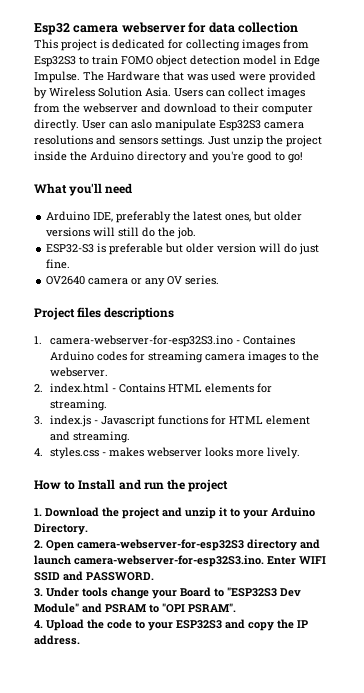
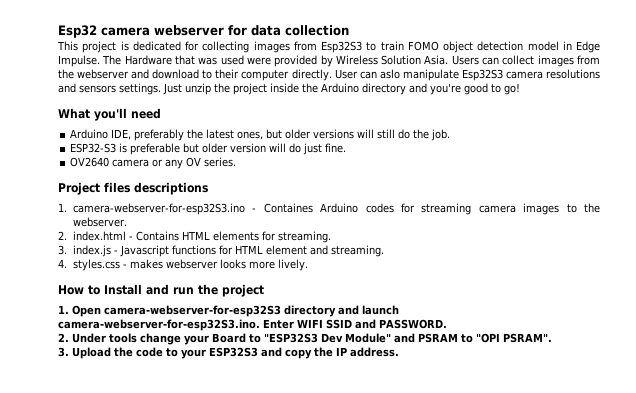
- 1. Download the project and unzip it to your Arduino Directory.
- 2. Open camera-webserver-for-esp32S3 directory and launch camera-webserver-for-esp32S3.ino. Enter WIFI SSID and PASSWORD.
+ 1. Open camera-webserver-for-esp32S3 directory and launch camera-webserver-for-esp32S3.ino. Enter WIFI SSID and PASSWORD.
- 3. Under tools change your Board to "ESP32S3 Dev Module" and PSRAM to "OPI PSRAM".
+ 2. Under tools change your Board to "ESP32S3 Dev Module" and PSRAM to "OPI PSRAM".
- 4. Upload the code to your ESP32S3 and copy the IP address.
+ 3. Upload the code to your ESP32S3 and copy the IP address.

